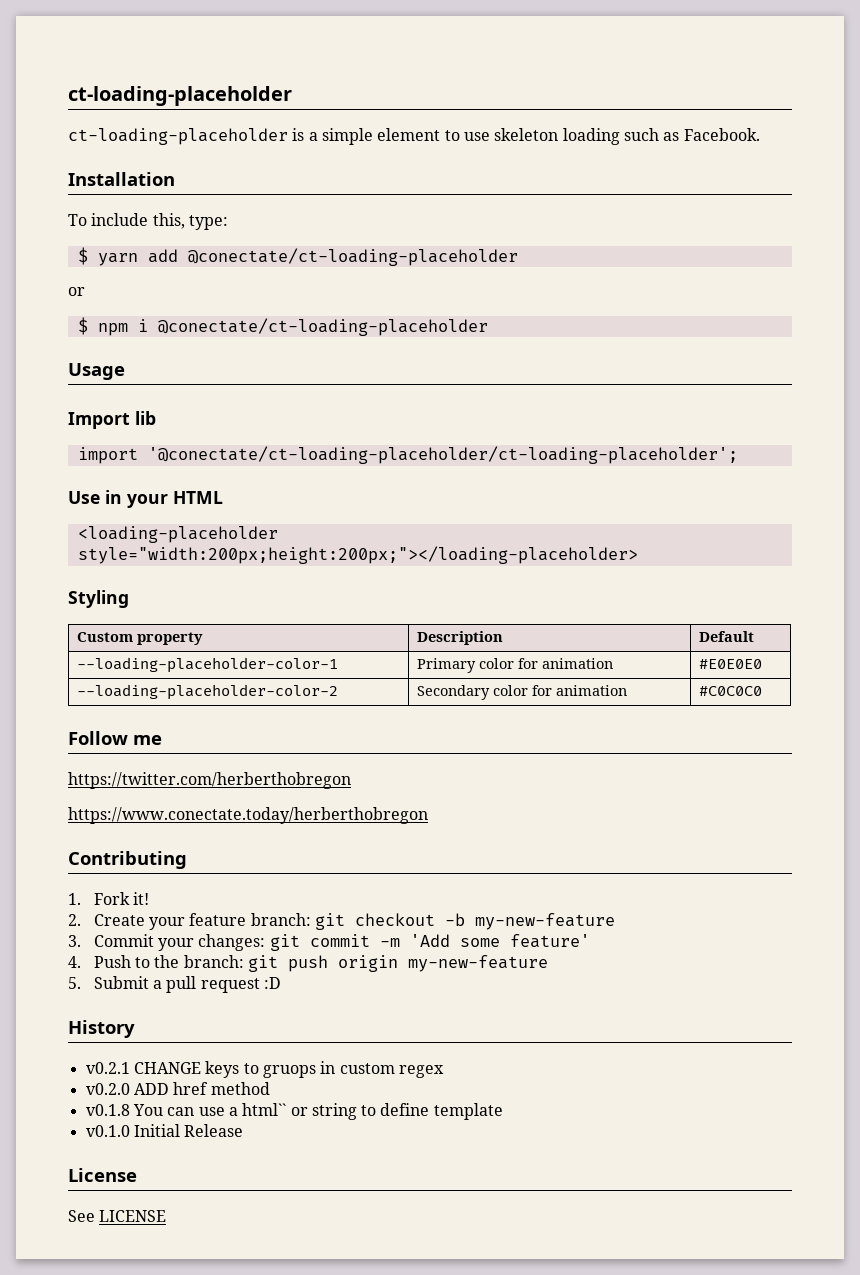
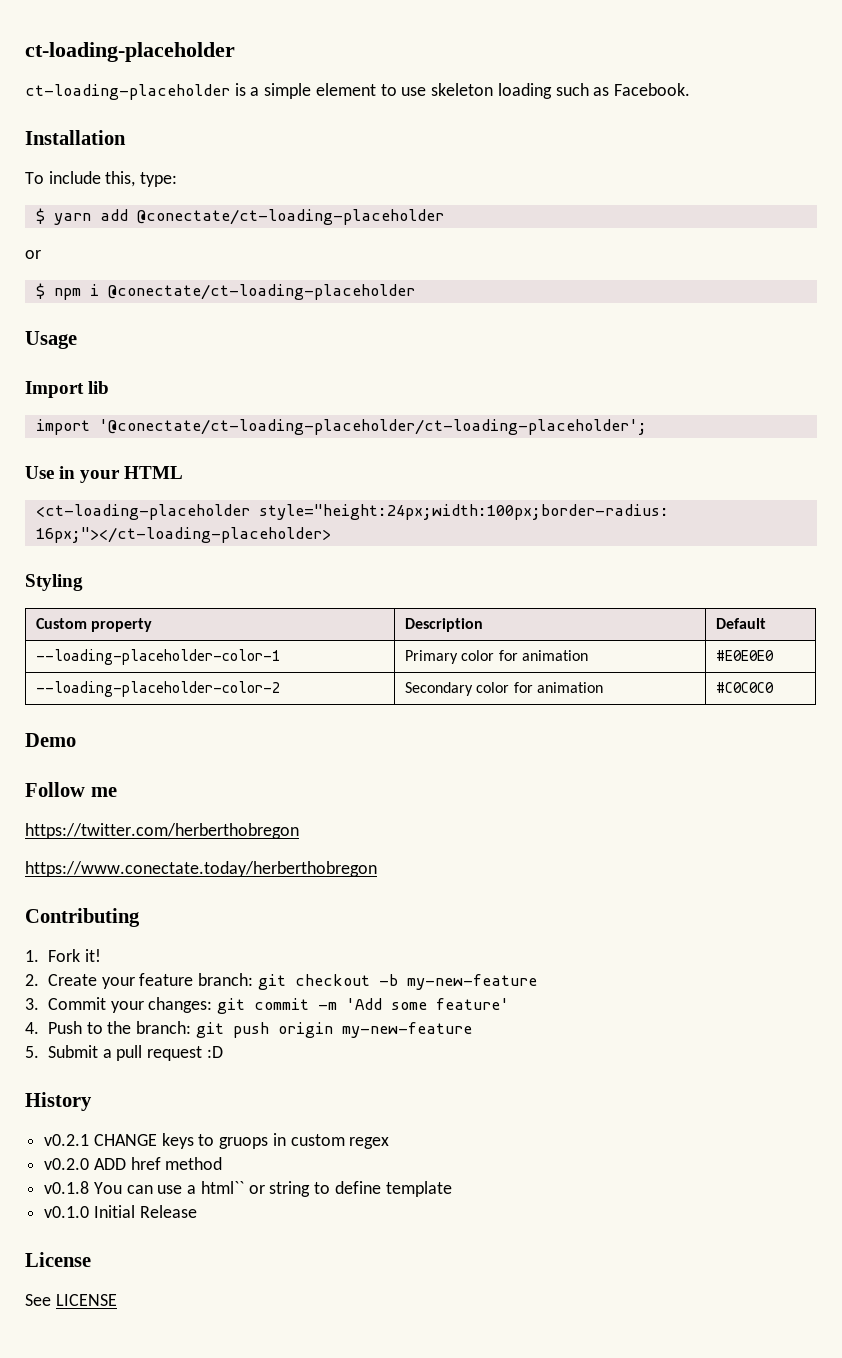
- <loading-placeholder style="width:200px;height:200px;"></loading-placeholder>
+ <ct-loading-placeholder style="height:24px;width:100px;border-radius: 16px;"></ct-loading-placeholder>
+ Demo

